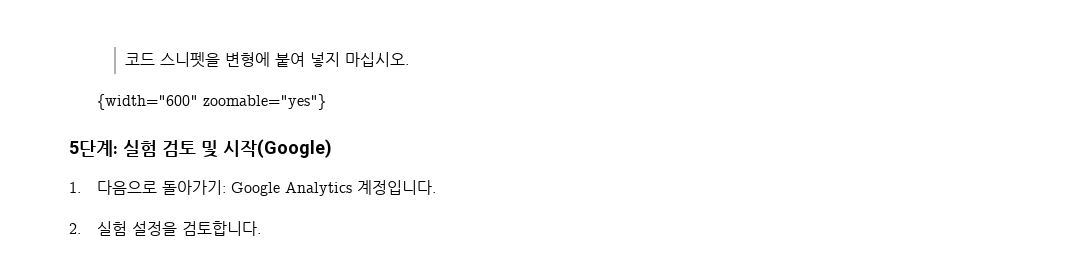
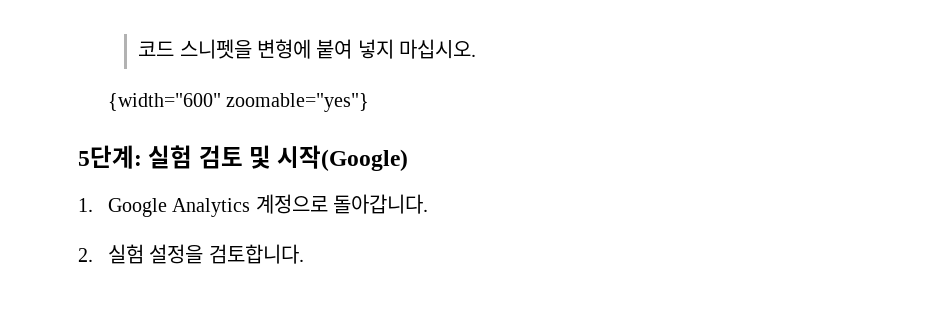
- 1. 다음으로 돌아가기: Google Analytics 계정입니다.
+ 1. Google Analytics 계정으로 돌아갑니다.

